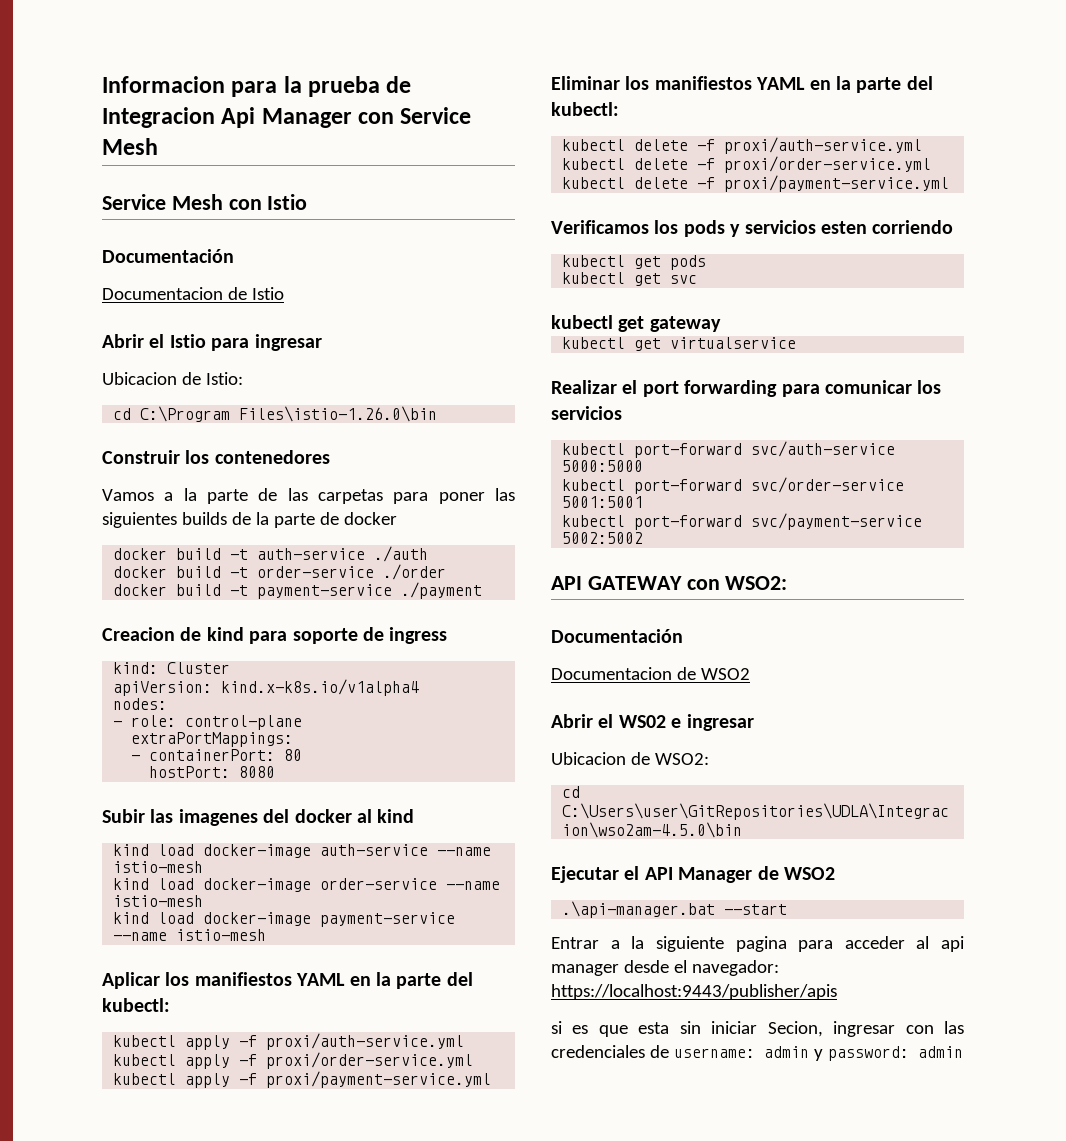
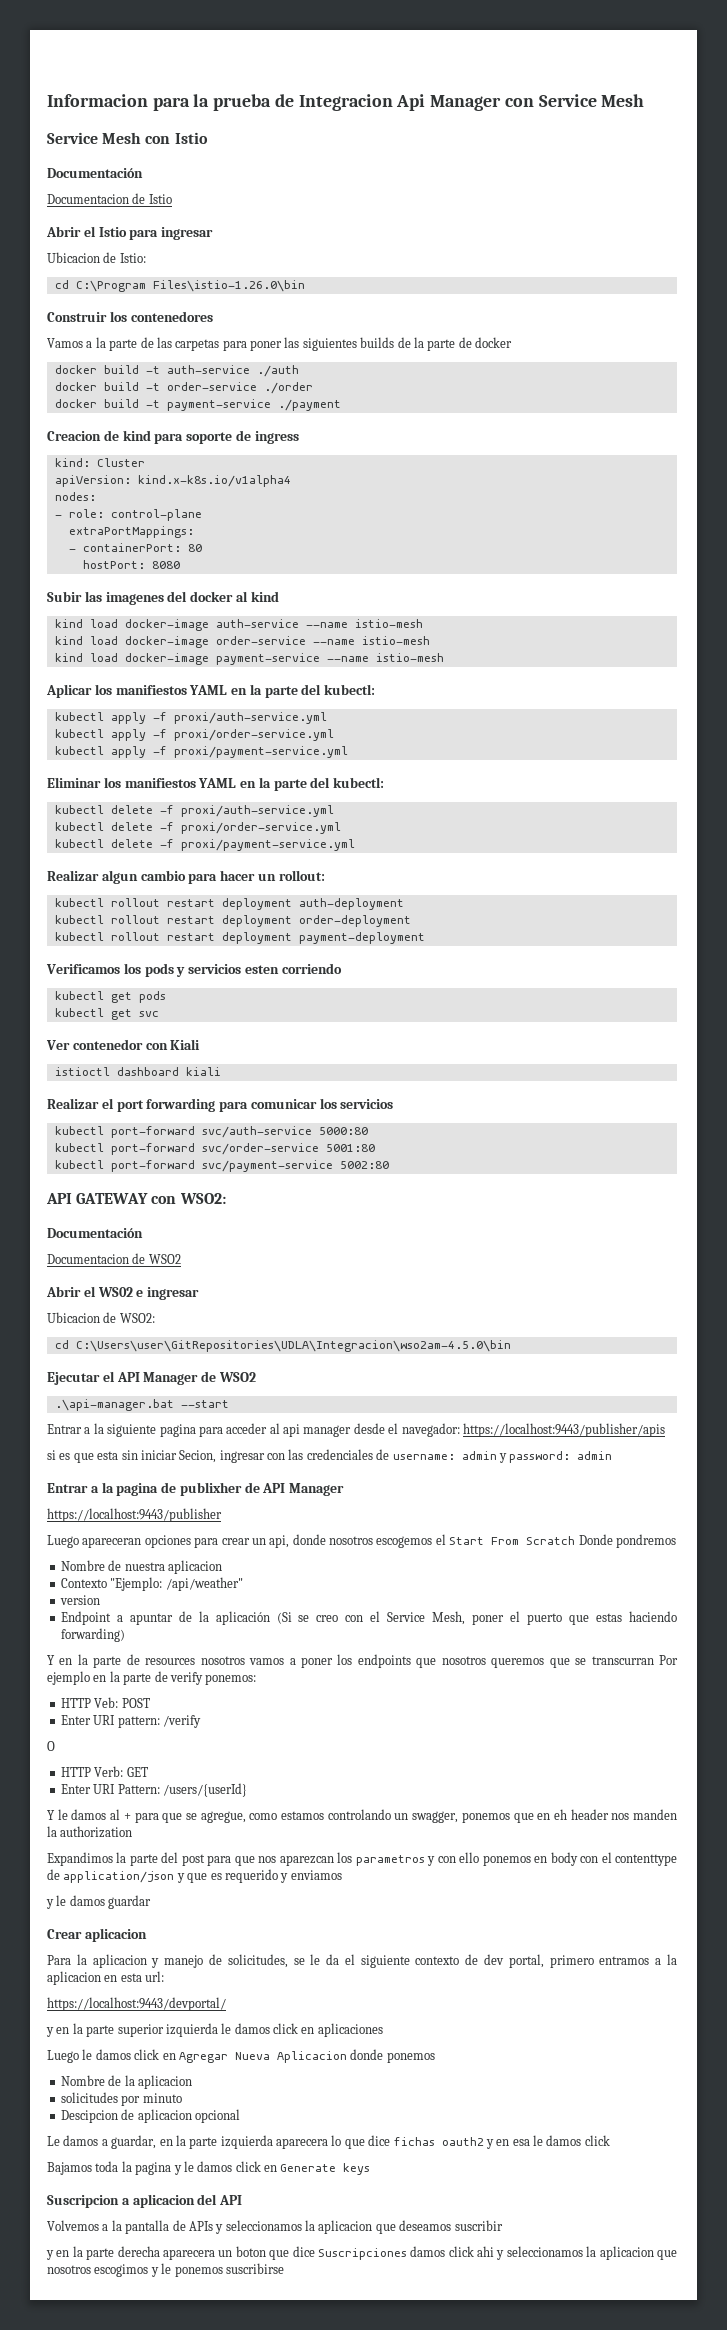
+ Realizar algun cambio para hacer un rollout:
+ kubectl rollout restart deployment auth-deployment
+ kubectl rollout restart deployment order-deployment
+ kubectl rollout restart deployment payment-deployment
- kubectl get gateway
- kubectl get virtualservice
+ Ver contenedor con Kiali
+ istioctl dashboard kiali
- kubectl port-forward svc/auth-service 5000:5000
+ kubectl port-forward svc/auth-service 5000:80
- kubectl port-forward svc/order-service 5001:5001
+ kubectl port-forward svc/order-service 5001:80
- kubectl port-forward svc/payment-service 5002:5002
+ kubectl port-forward svc/payment-service 5002:80
+ Entrar a la pagina de publixher de API Manager
+ https://localhost:9443/publisher
+ Luego apareceran opciones para crear un api, donde nosotros escogemos el Start From Scratch Donde pondremos
+ Nombre de nuestra aplicacion
+ Contexto "Ejemplo: /api/weather"
+ version
+ Endpoint a apuntar de la aplicación (Si se creo con el Service Mesh, poner el puerto que estas haciendo forwarding)
+ Y en la parte de resources nosotros vamos a poner los endpoints que nosotros queremos que se transcurran Por ejemplo en la parte de verify ponemos:
+ HTTP Veb: POST
+ Enter URI pattern: /verify
+ O
+ HTTP Verb: GET
+ Enter URI Pattern: /users/{userId}
+ Y le damos al + para que se agregue, como estamos controlando un swagger, ponemos que en eh header nos manden la authorization
+ Expandimos la parte del post para que nos aparezcan los parametros y con ello ponemos en body con el contenttype de application/json y que es requerido y enviamos
+ y le damos guardar
+ Crear aplicacion
+ Para la aplicacion y manejo de solicitudes, se le da el siguiente contexto de dev portal, primero entramos a la aplicacion en esta url:
+ https://localhost:9443/devportal/
+ y en la parte superior izquierda le damos click en aplicaciones
+ Luego le damos click en Agregar Nueva Aplicacion donde ponemos
+ Nombre de la aplicacion
+ solicitudes por minuto
+ Descipcion de aplicacion opcional
+ Le damos a guardar, en la parte izquierda aparecera lo que dice fichas oauth2 y en esa le damos click
+ Bajamos toda la pagina y le damos click en Generate keys
+ Suscripcion a aplicacion del API
+ Volvemos a la pantalla de APIs y seleccionamos la aplicacion que deseamos suscribir
+ y en la parte derecha aparecera un boton que dice Suscripciones damos click ahi y seleccionamos la aplicacion que nosotros escogimos y le ponemos suscribirse

